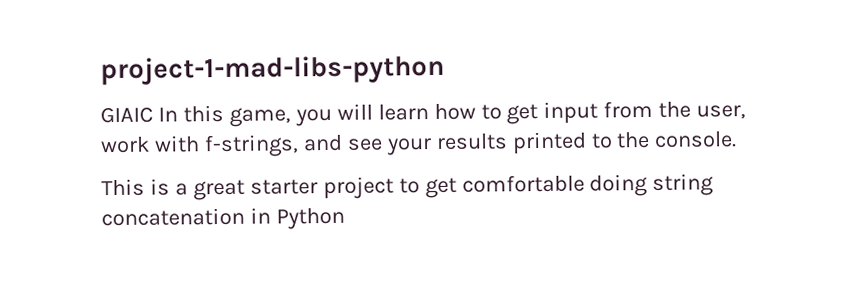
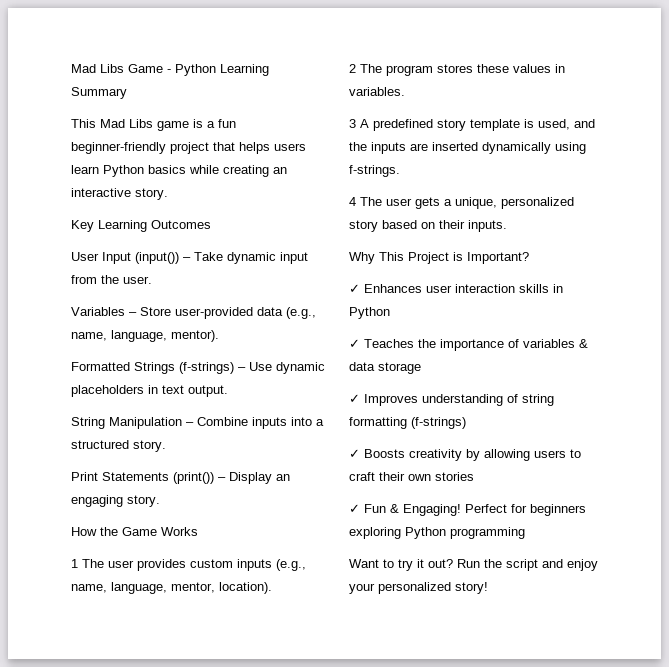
- project-1-mad-libs-python
- GIAIC In this game, you will learn how to get input from the user, work with f-strings, and see your results printed to the console.
- This is a great starter project to get comfortable doing string concatenation in Python
+ Mad Libs Game - Python Learning Summary
+ This Mad Libs game is a fun beginner-friendly project that helps users learn Python basics while creating an interactive story.
+ Key Learning Outcomes
+ User Input (input()) – Take dynamic input from the user.
+ Variables – Store user-provided data (e.g., name, language, mentor).
+ Formatted Strings (f-strings) – Use dynamic placeholders in text output.
+ String Manipulation – Combine inputs into a structured story.
+ Print Statements (print()) – Display an engaging story.
+ How the Game Works
+ 1 The user provides custom inputs (e.g., name, language, mentor, location).
+ 2 The program stores these values in variables.
+ 3 A predefined story template is used, and the inputs are inserted dynamically using f-strings.
+ 4 The user gets a unique, personalized story based on their inputs.
+ Why This Project is Important?
+ ✓ Enhances user interaction skills in Python
+ ✓ Teaches the importance of variables & data storage
+ ✓ Improves understanding of string formatting (f-strings)
+ ✓ Boosts creativity by allowing users to craft their own stories
+ ✓ Fun & Engaging! Perfect for beginners exploring Python programming
+ Want to try it out? Run the script and enjoy your personalized story!

